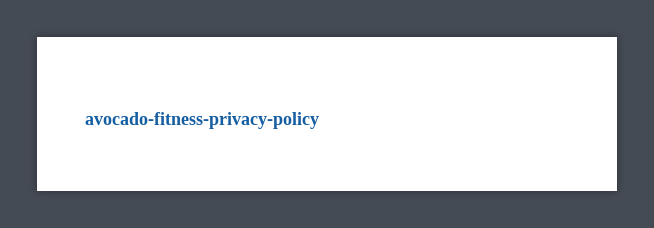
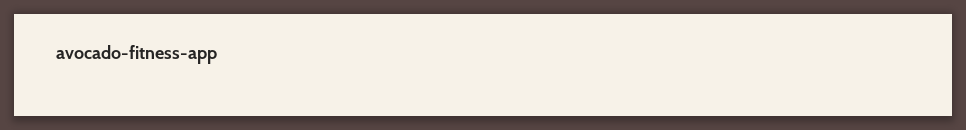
- avocado-fitness-privacy-policy
+ avocado-fitness-app

